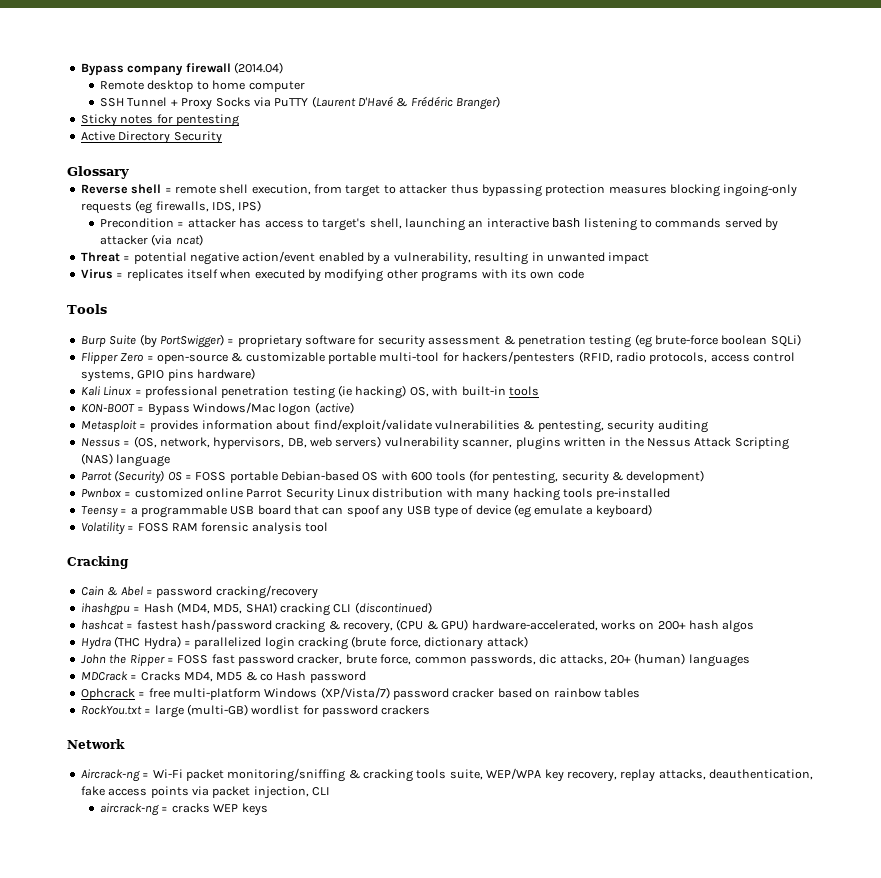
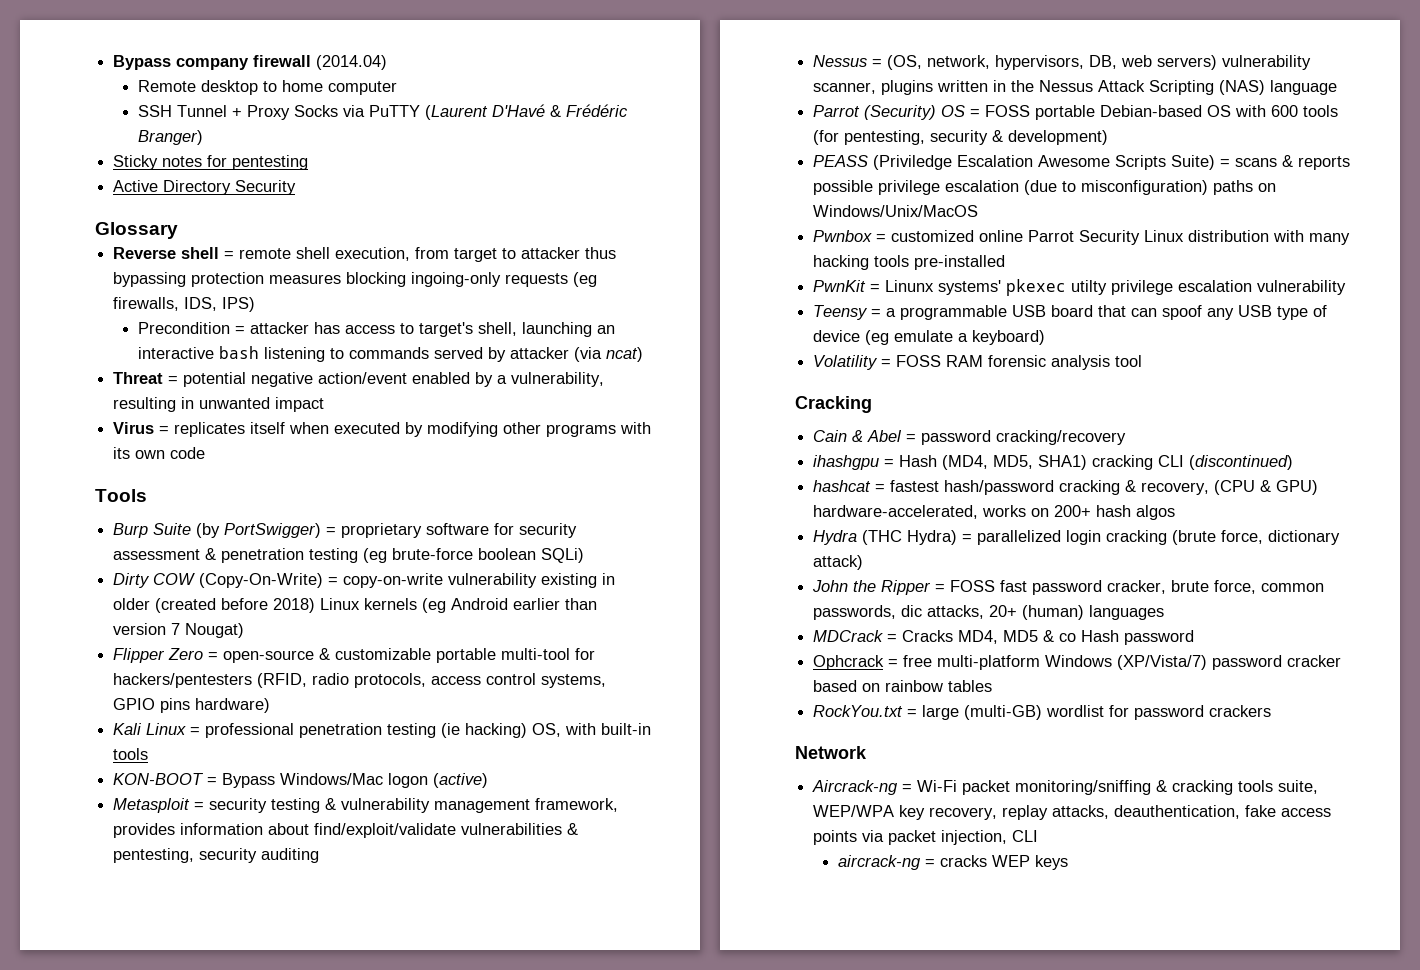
+ Dirty COW (Copy-On-Write) = copy-on-write vulnerability existing in older (created before 2018) Linux kernels (eg Android earlier than version 7 Nougat)
- Metasploit = provides information about find/exploit/validate vulnerabilities & pentesting, security auditing
+ Metasploit = security testing & vulnerability management framework, provides information about find/exploit/validate vulnerabilities & pentesting, security auditing
+ PEASS (Priviledge Escalation Awesome Scripts Suite) = scans & reports possible privilege escalation (due to misconfiguration) paths on Windows/Unix/MacOS
+ PwnKit = Linunx systems' pkexec utilty privilege escalation vulnerability

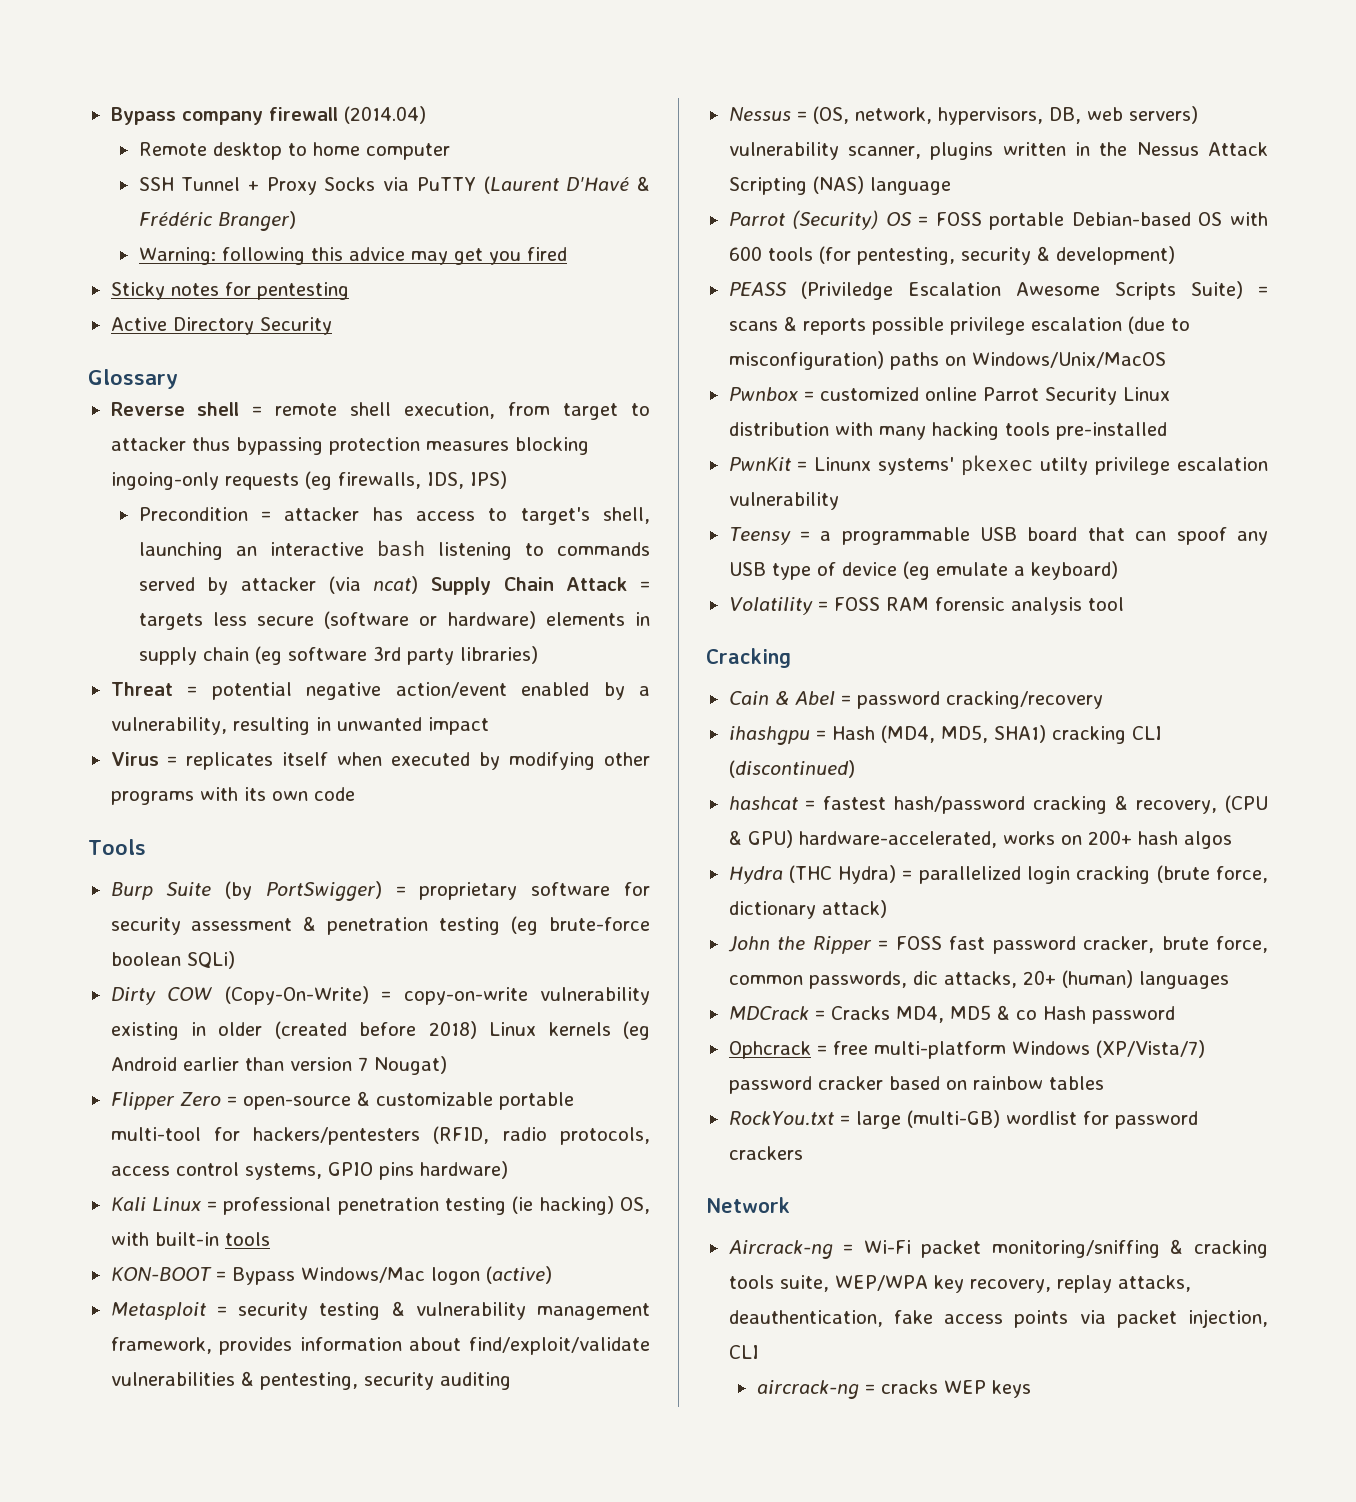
+ Warning: following this advice may get you fired
- Precondition = attacker has access to target's shell, launching an interactive bash listening to commands served by attacker (via ncat)
+ Precondition = attacker has access to target's shell, launching an interactive bash listening to commands served by attacker (via ncat) Supply Chain Attack = targets less secure (software or hardware) elements in supply chain (eg software 3rd party libraries)

